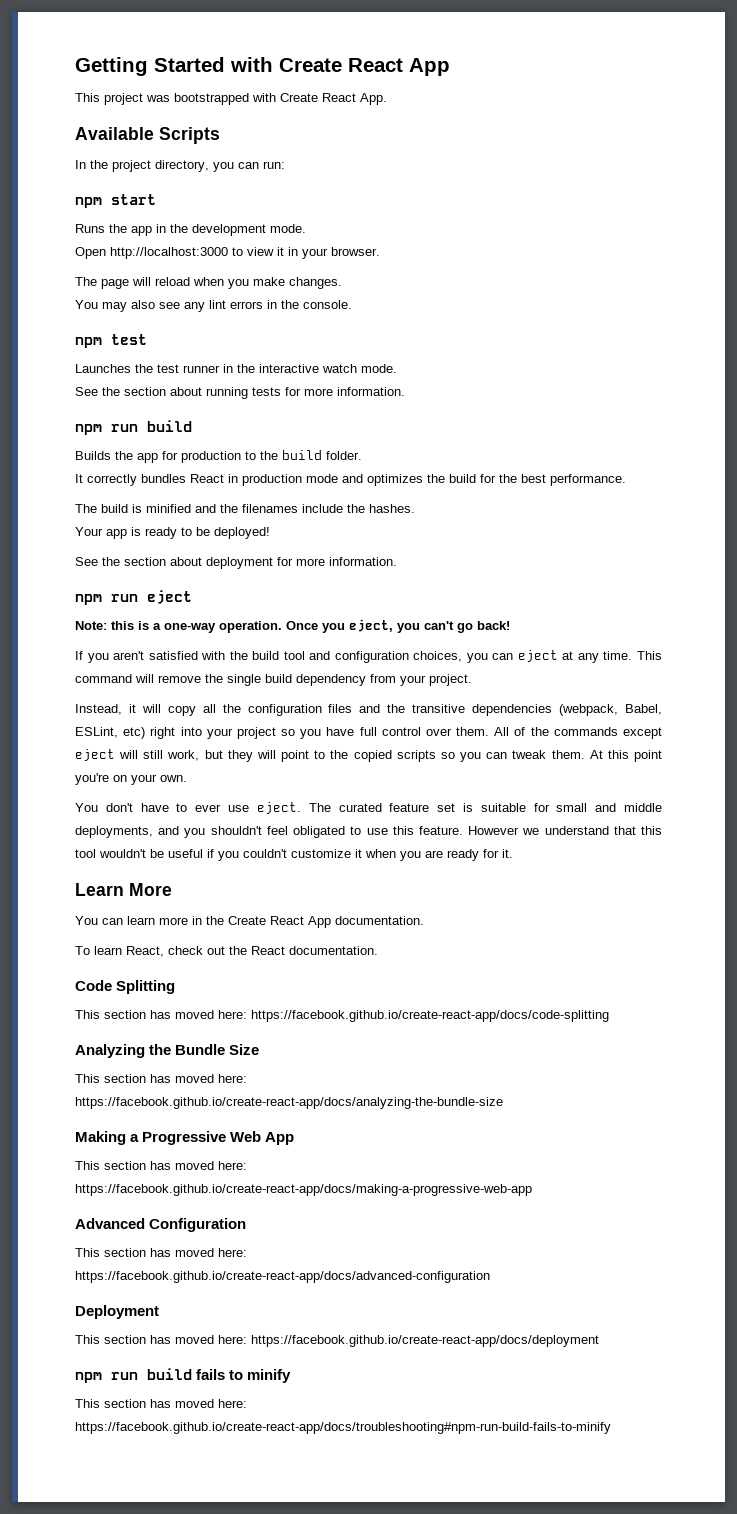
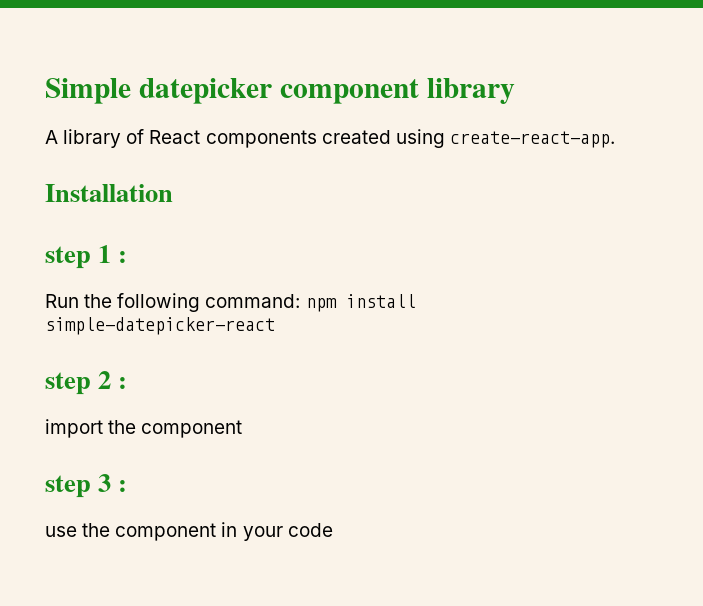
- Getting Started with Create React App
- This project was bootstrapped with Create React App.
- Available Scripts
- In the project directory, you can run:
- npm start
- Runs the app in the development mode.
- Open http://localhost:3000 to view it in your browser.
- The page will reload when you make changes.
- You may also see any lint errors in the console.
- npm test
- Launches the test runner in the interactive watch mode.
- See the section about running tests for more information.
- npm run build
- Builds the app for production to the build folder.
- It correctly bundles React in production mode and optimizes the build for the best performance.
- The build is minified and the filenames include the hashes.
- Your app is ready to be deployed!
- See the section about deployment for more information.
- npm run eject
- Note: this is a one-way operation. Once you eject, you can't go back!
- If you aren't satisfied with the build tool and configuration choices, you can eject at any time. This command will remove the single build dependency from your project.
- Instead, it will copy all the configuration files and the transitive dependencies (webpack, Babel, ESLint, etc) right into your project so you have full control over them. All of the commands except eject will still work, but they will point to the copied scripts so you can tweak them. At this point you're on your own.
- You don't have to ever use eject. The curated feature set is suitable for small and middle deployments, and you shouldn't feel obligated to use this feature. However we understand that this tool wouldn't be useful if you couldn't customize it when you are ready for it.
- Learn More
- You can learn more in the Create React App documentation.
- To learn React, check out the React documentation.
- Code Splitting
- This section has moved here: https://facebook.github.io/create-react-app/docs/code-splitting
- Analyzing the Bundle Size
- This section has moved here: https://facebook.github.io/create-react-app/docs/analyzing-the-bundle-size
- Making a Progressive Web App
- This section has moved here: https://facebook.github.io/create-react-app/docs/making-a-progressive-web-app
- Advanced Configuration
- This section has moved here: https://facebook.github.io/create-react-app/docs/advanced-configuration
- Deployment
- This section has moved here: https://facebook.github.io/create-react-app/docs/deployment
- npm run build fails to minify
- This section has moved here: https://facebook.github.io/create-react-app/docs/troubleshooting#npm-run-build-fails-to-minify
+ Simple datepicker component library
+ A library of React components created using create-react-app.
+ Installation
+ step 1 :
+ Run the following command: npm install simple-datepicker-react
+ step 2 :
+ import the component
+ step 3 :
+ use the component in your code

